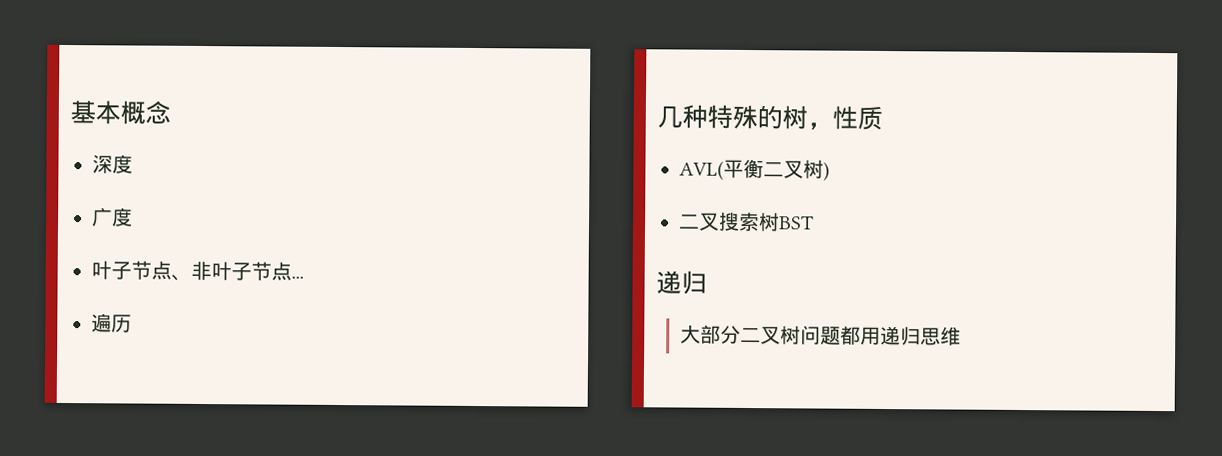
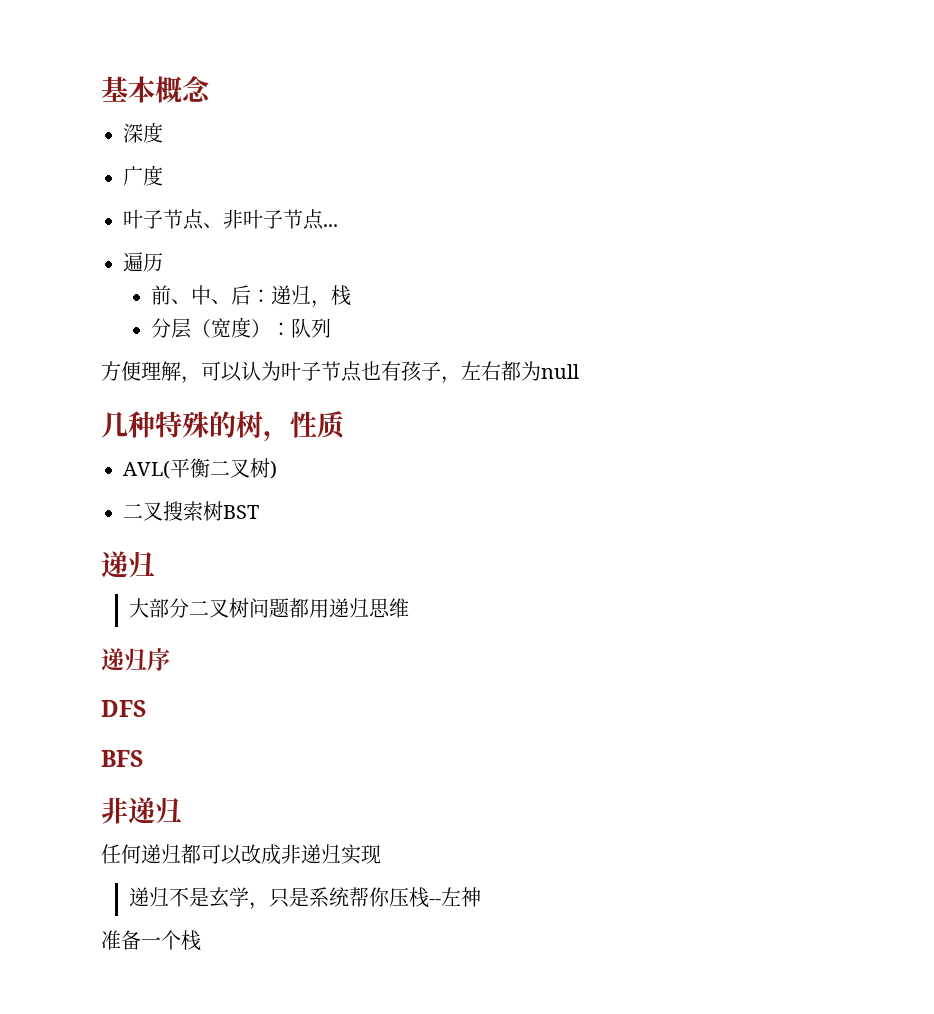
+ 前、中、后：递归，栈
+ 分层（宽度）：队列
+ 方便理解，可以认为叶子节点也有孩子，左右都为null
+ 递归序
+ DFS
+ BFS
+ 非递归
+ 任何递归都可以改成非递归实现
+ 递归不是玄学，只是系统帮你压栈--左神
+ 准备一个栈

